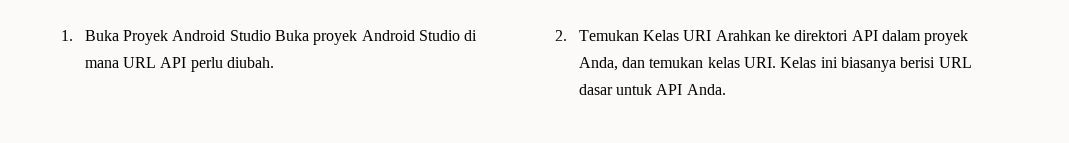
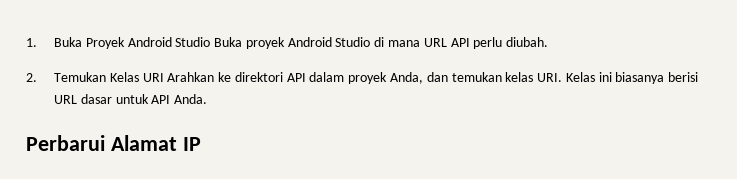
+ Perbarui Alamat IP

